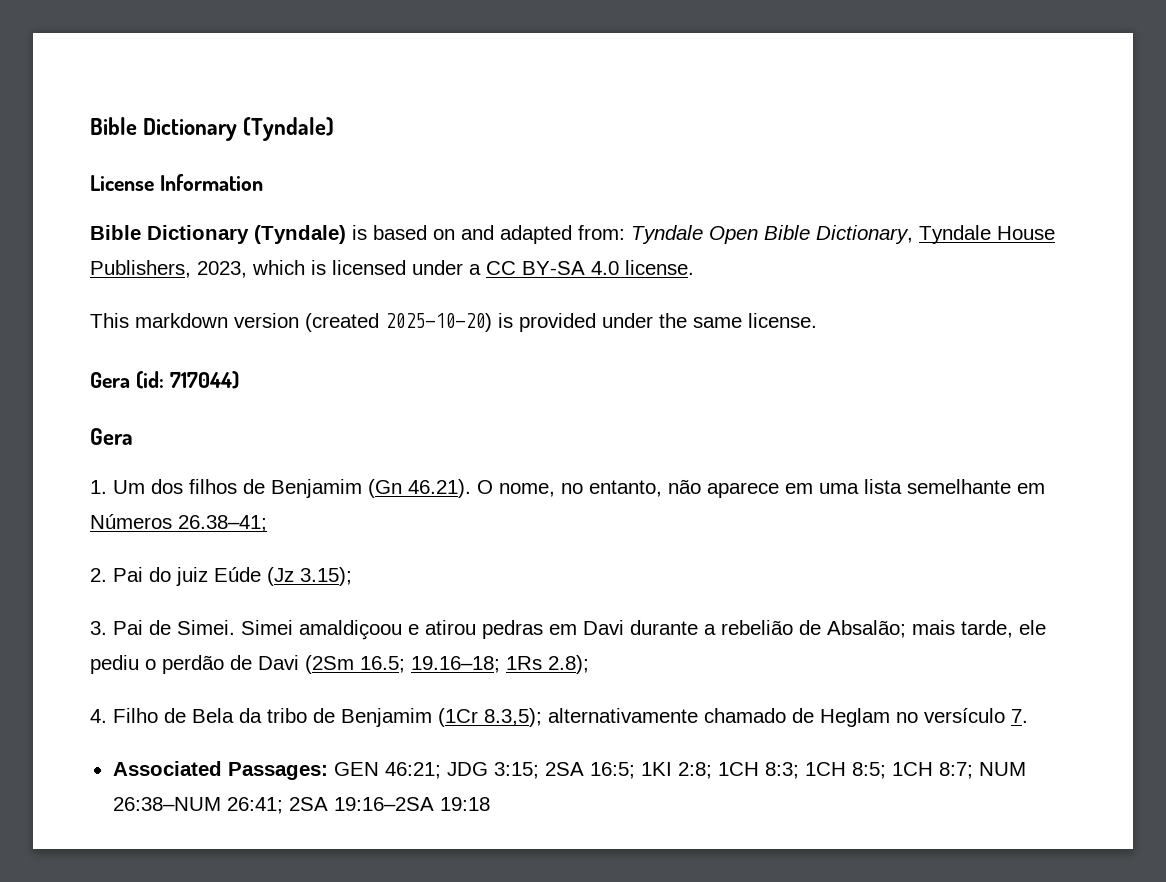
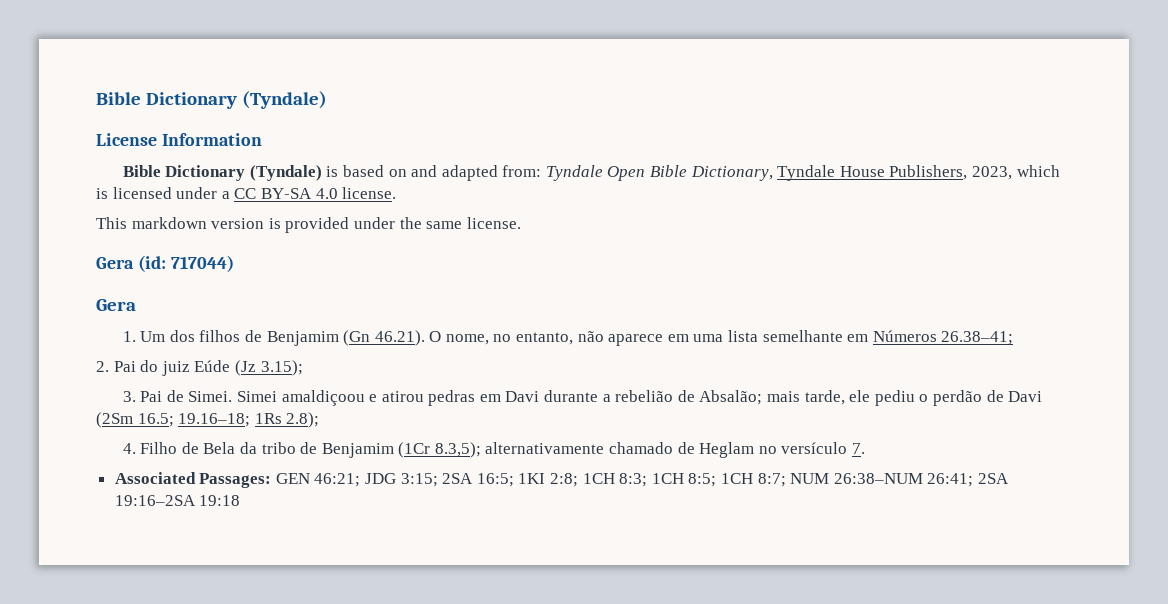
- This markdown version (created 2025-10-20) is provided under the same license.
+ This markdown version is provided under the same license.

